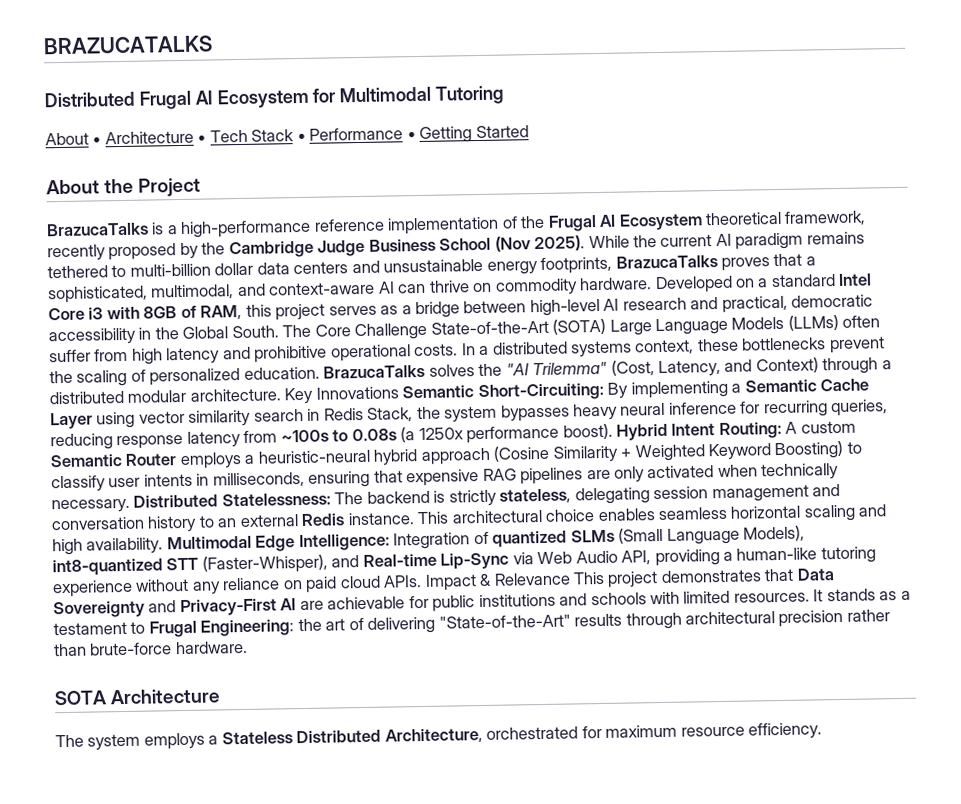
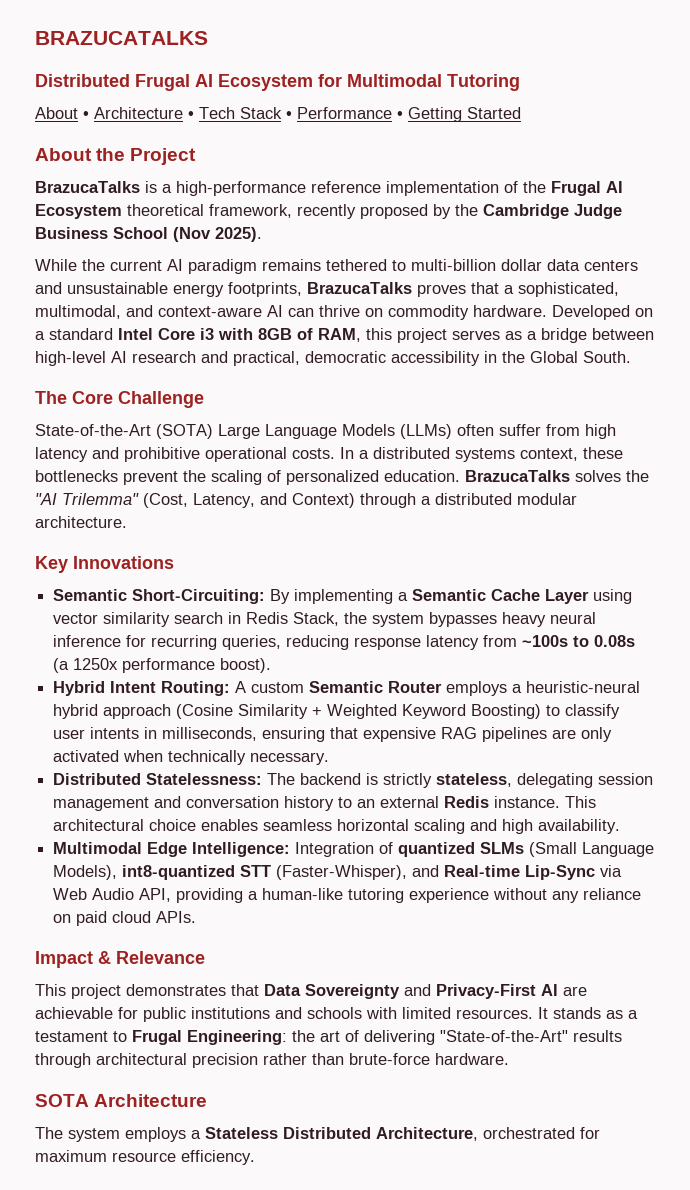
- BrazucaTalks is a high-performance reference implementation of the Frugal AI Ecosystem theoretical framework, recently proposed by the Cambridge Judge Business School (Nov 2025). While the current AI paradigm remains tethered to multi-billion dollar data centers and unsustainable energy footprints, BrazucaTalks proves that a sophisticated, multimodal, and context-aware AI can thrive on commodity hardware.
+ BrazucaTalks is a high-performance reference implementation of the Frugal AI Ecosystem theoretical framework, recently proposed by the Cambridge Judge Business School (Nov 2025).
+ While the current AI paradigm remains tethered to multi-billion dollar data centers and unsustainable energy footprints, BrazucaTalks proves that a sophisticated, multimodal, and context-aware AI can thrive on commodity hardware.
- Developed on a standard Intel Core i3 with 8GB of RAM, this project serves as a bridge between high-level AI research and practical, democratic accessibility in the Global South. The Core Challenge State-of-the-Art (SOTA) Large Language Models (LLMs) often suffer from high latency and prohibitive operational costs.
+ Developed on a standard Intel Core i3 with 8GB of RAM, this project serves as a bridge between high-level AI research and practical, democratic accessibility in the Global South.
+ The Core Challenge
+ State-of-the-Art (SOTA) Large Language Models (LLMs) often suffer from high latency and prohibitive operational costs.
- BrazucaTalks solves the "AI Trilemma" (Cost, Latency, and Context) through a distributed modular architecture. Key Innovations Semantic Short-Circuiting:
+ BrazucaTalks solves the "AI Trilemma" (Cost, Latency, and Context) through a distributed modular architecture.
+ Key Innovations
+ Semantic Short-Circuiting:
- By implementing a Semantic Cache Layer using vector similarity search in Redis Stack, the system bypasses heavy neural inference for recurring queries, reducing response latency from ~100s to 0.08s (a 1250x performance boost). Hybrid Intent Routing:
+ By implementing a Semantic Cache Layer using vector similarity search in Redis Stack, the system bypasses heavy neural inference for recurring queries, reducing response latency from ~100s to 0.08s (a 1250x performance boost).
+ Hybrid Intent Routing:
- A custom Semantic Router employs a heuristic-neural hybrid approach (Cosine Similarity + Weighted Keyword Boosting) to classify user intents in milliseconds, ensuring that expensive RAG pipelines are only activated when technically necessary. Distributed Statelessness:
+ A custom Semantic Router employs a heuristic-neural hybrid approach (Cosine Similarity + Weighted Keyword Boosting) to classify user intents in milliseconds, ensuring that expensive RAG pipelines are only activated when technically necessary.
+ Distributed Statelessness:
- This architectural choice enables seamless horizontal scaling and high availability. Multimodal Edge Intelligence:
+ This architectural choice enables seamless horizontal scaling and high availability.
+ Multimodal Edge Intelligence:
- Integration of quantized SLMs (Small Language Models), int8-quantized STT (Faster-Whisper), and Real-time Lip-Sync via Web Audio API, providing a human-like tutoring experience without any reliance on paid cloud APIs. Impact & Relevance This project demonstrates that Data Sovereignty and Privacy-First AI are achievable for public institutions and schools with limited resources.
+ Integration of quantized SLMs (Small Language Models), int8-quantized STT (Faster-Whisper), and Real-time Lip-Sync via Web Audio API, providing a human-like tutoring experience without any reliance on paid cloud APIs.
+ Impact & Relevance
+ This project demonstrates that Data Sovereignty and Privacy-First AI are achievable for public institutions and schools with limited resources.

